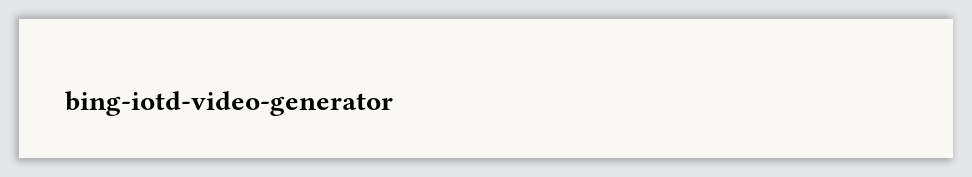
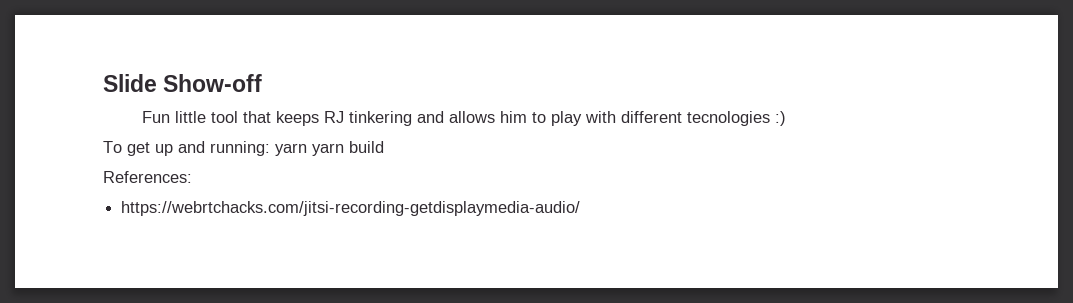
- bing-iotd-video-generator
+ Slide Show-off
+ Fun little tool that keeps RJ tinkering and allows him to play with different tecnologies :)
+ To get up and running: yarn yarn build
+ References:
+ https://webrtchacks.com/jitsi-recording-getdisplaymedia-audio/

